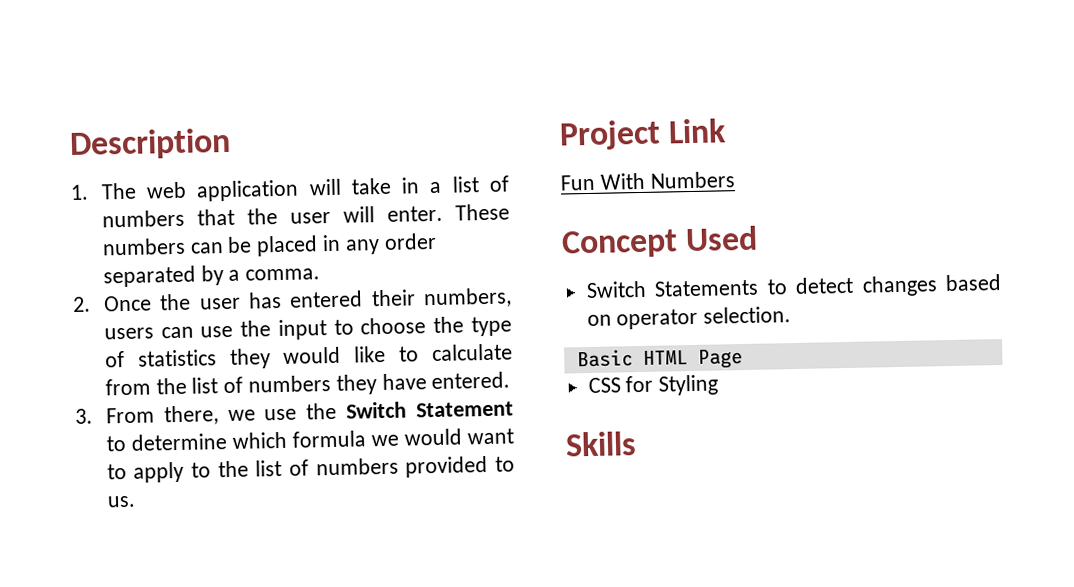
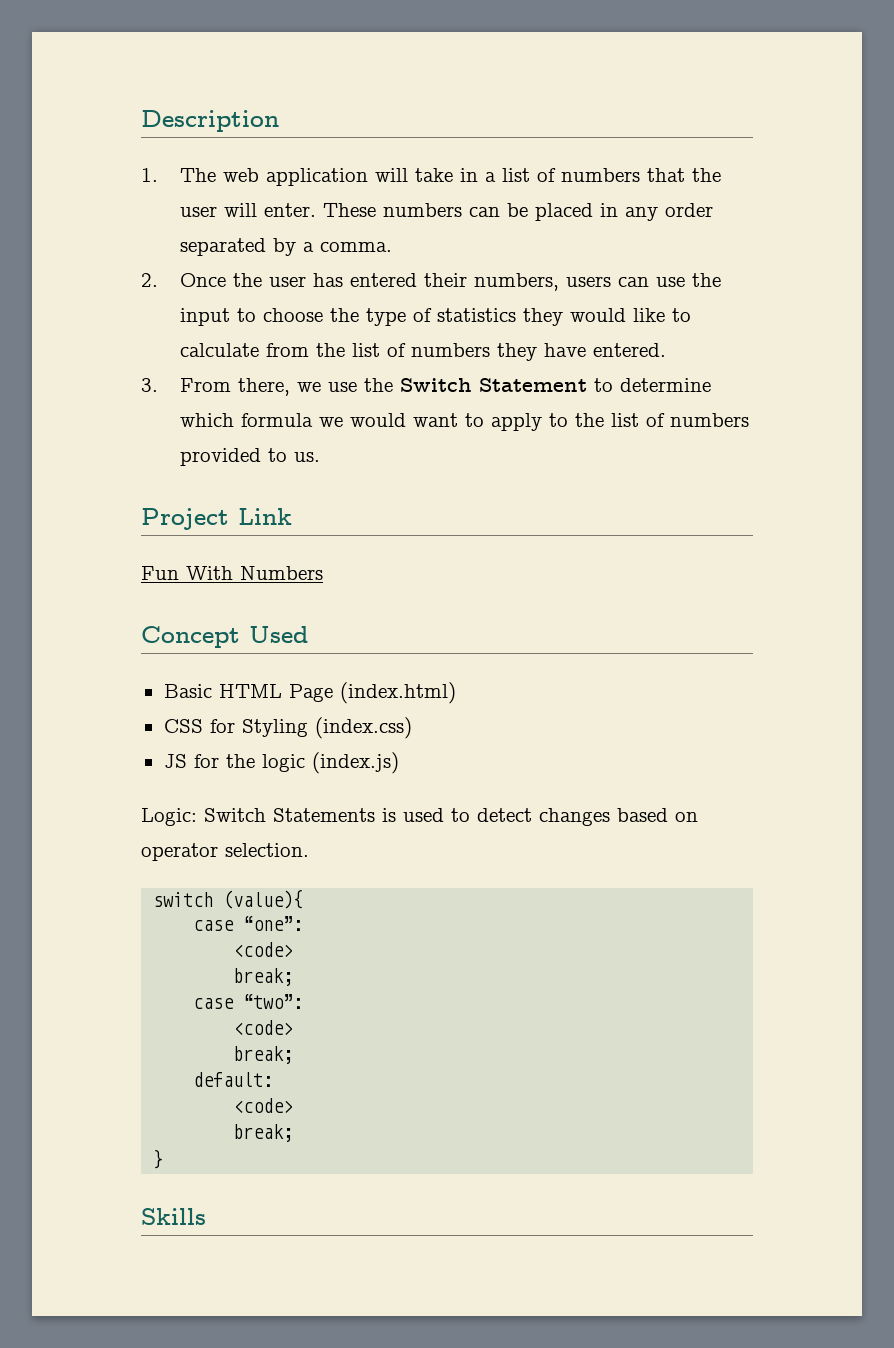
- Switch Statements to detect changes based on operator selection.
+ Basic HTML Page (index.html)
+ CSS for Styling (index.css)
+ JS for the logic (index.js)
+ Logic: Switch Statements is used to detect changes based on operator selection.
- Basic HTML Page
- CSS for Styling
+ switch (value){
+ case “one”:
+ <code>
+ break;
+ case “two”:
+ <code>
+ break;
+ default:
+ <code>
+ break;
+ }

